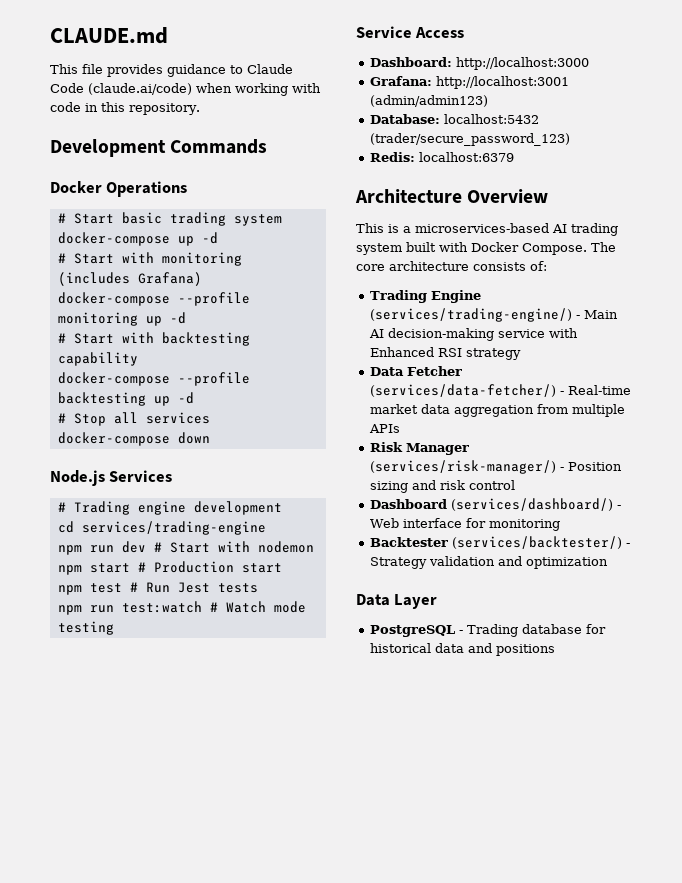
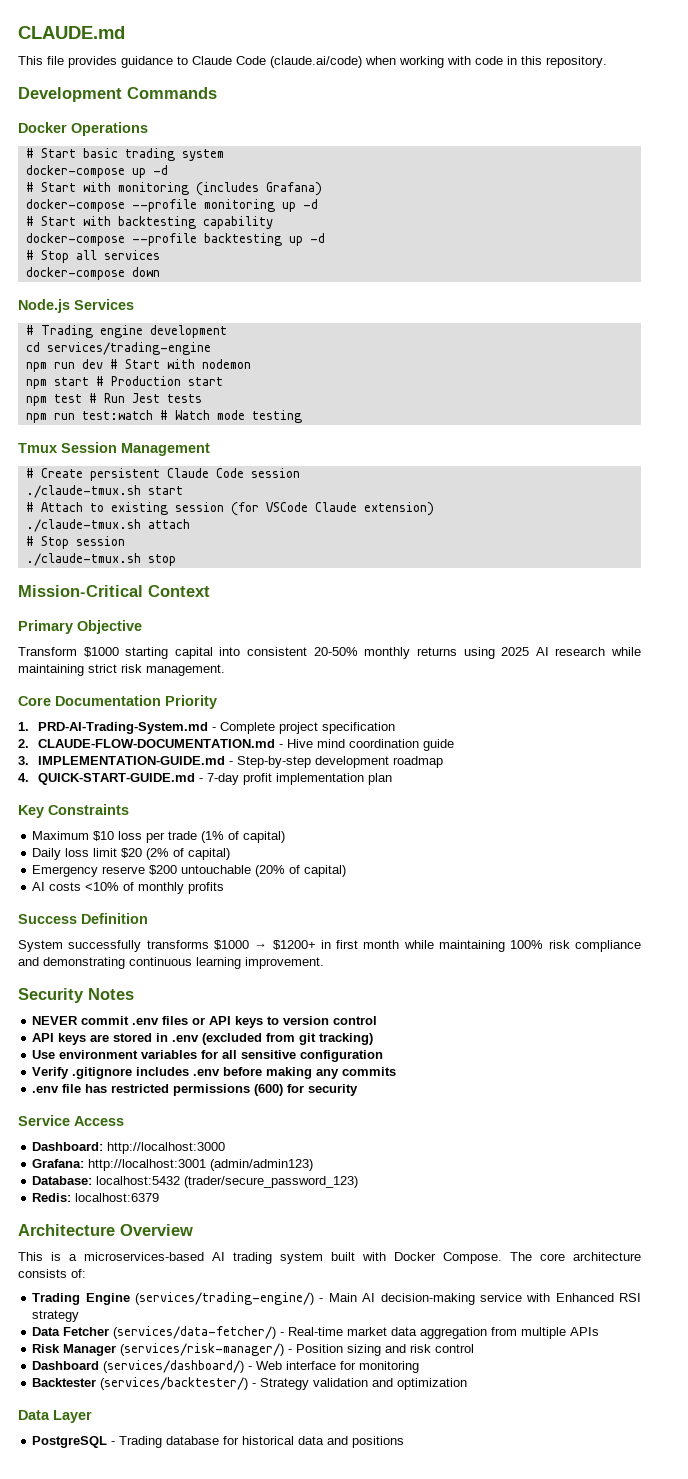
+ Tmux Session Management
+ # Create persistent Claude Code session
+ ./claude-tmux.sh start
+ # Attach to existing session (for VSCode Claude extension)
+ ./claude-tmux.sh attach
+ # Stop session
+ ./claude-tmux.sh stop
+ Mission-Critical Context
+ Primary Objective
+ Transform $1000 starting capital into consistent 20-50% monthly returns using 2025 AI research while maintaining strict risk management.
+ Core Documentation Priority
+ 1. PRD-AI-Trading-System.md - Complete project specification
+ 2. CLAUDE-FLOW-DOCUMENTATION.md - Hive mind coordination guide
+ 3. IMPLEMENTATION-GUIDE.md - Step-by-step development roadmap
+ 4. QUICK-START-GUIDE.md - 7-day profit implementation plan
+ Key Constraints
+ Maximum $10 loss per trade (1% of capital)
+ Daily loss limit $20 (2% of capital)
+ Emergency reserve $200 untouchable (20% of capital)
+ AI costs <10% of monthly profits
+ Success Definition
+ System successfully transforms $1000 → $1200+ in first month while maintaining 100% risk compliance and demonstrating continuous learning improvement.
+ Security Notes
+ NEVER commit .env files or API keys to version control
+ API keys are stored in .env (excluded from git tracking)
+ Use environment variables for all sensitive configuration
+ Verify .gitignore includes .env before making any commits
+ .env file has restricted permissions (600) for security

